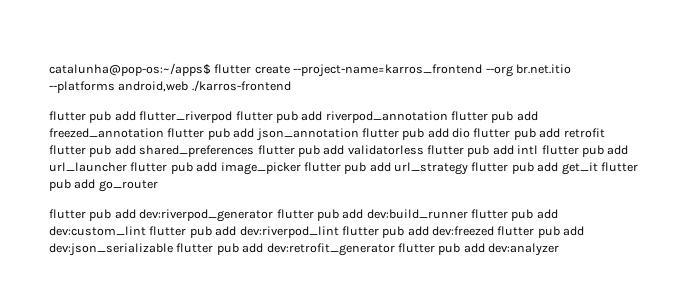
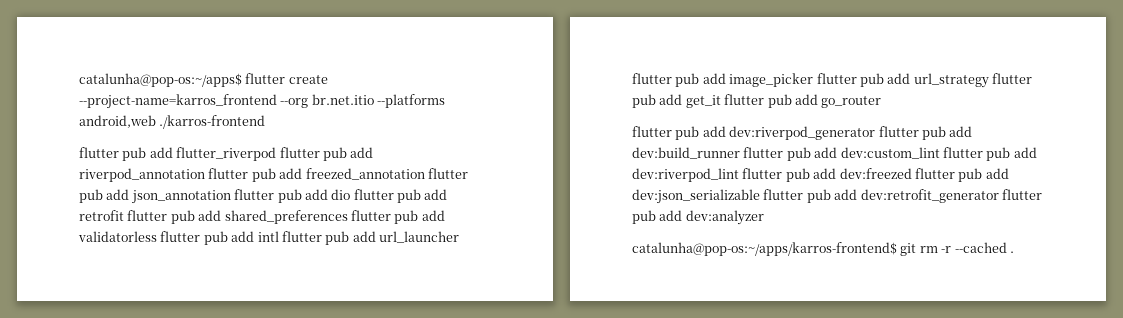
+ catalunha@pop-os:~/apps/karros-frontend$ git rm -r --cached .

